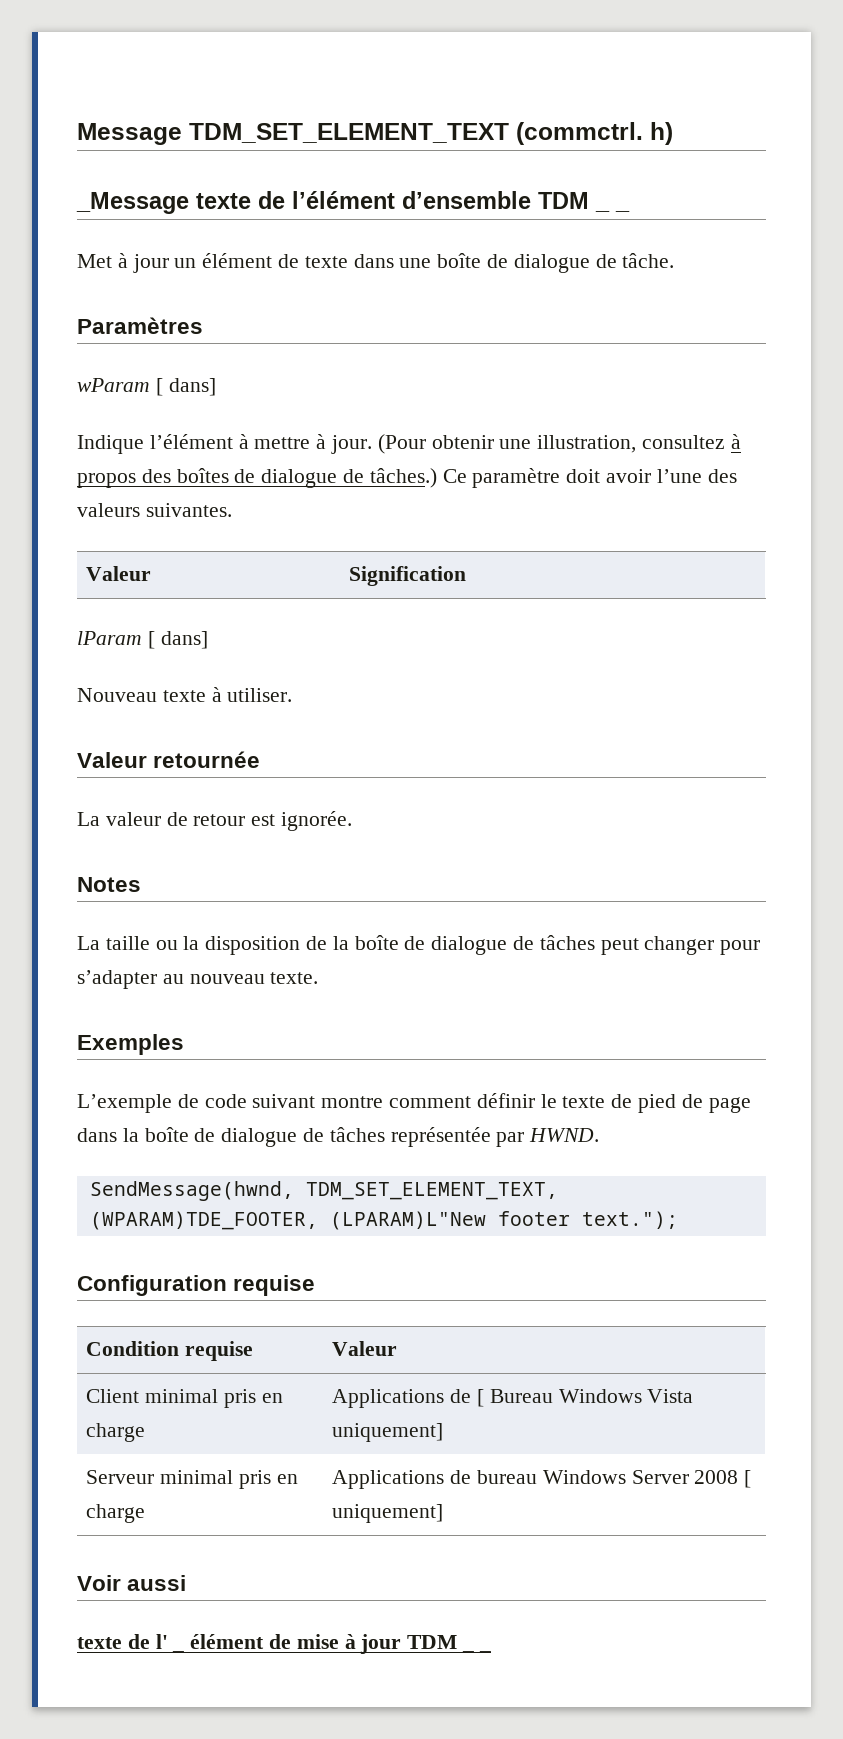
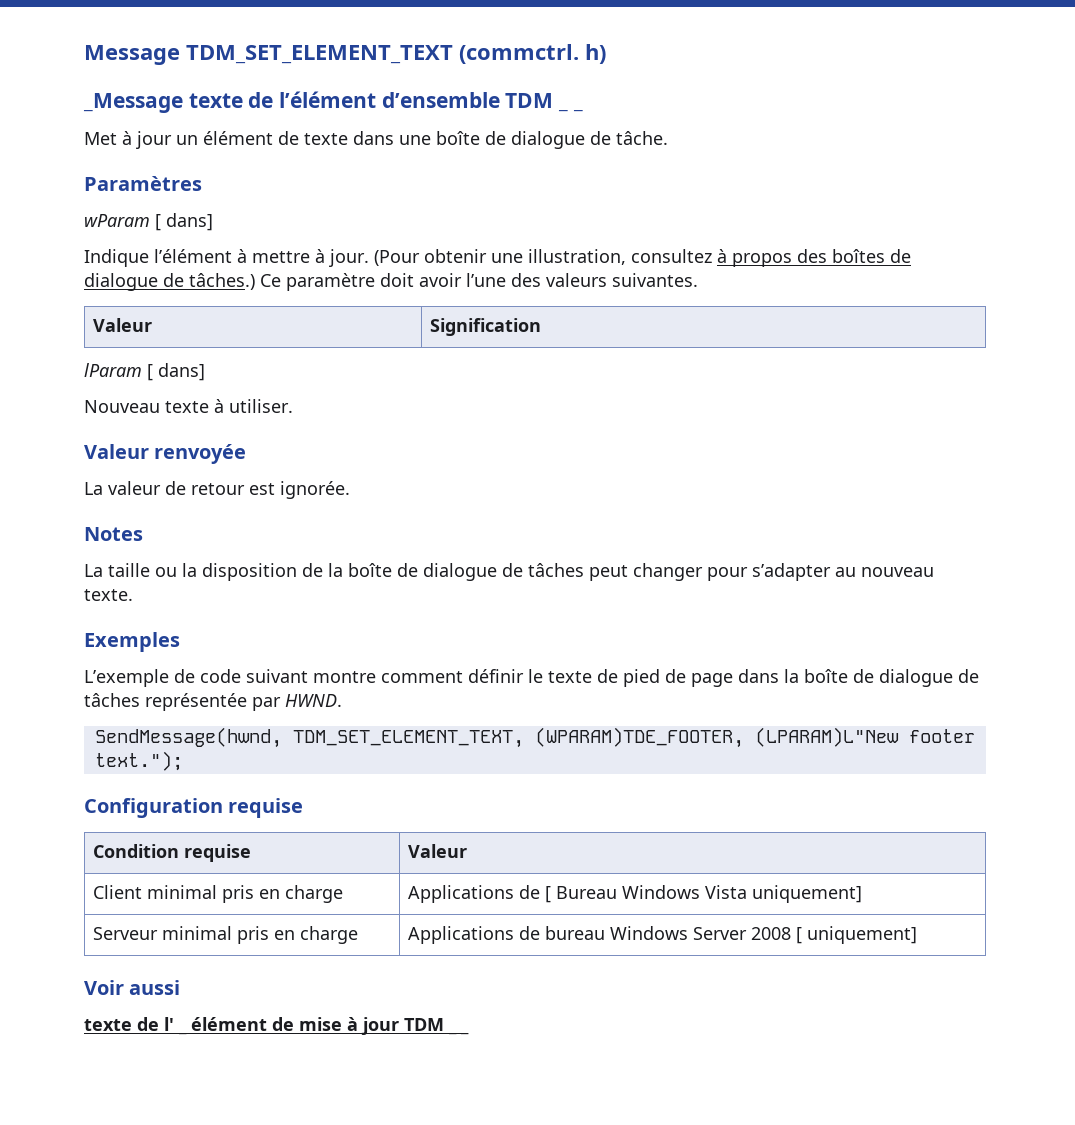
- Valeur retournée
+ Valeur renvoyée

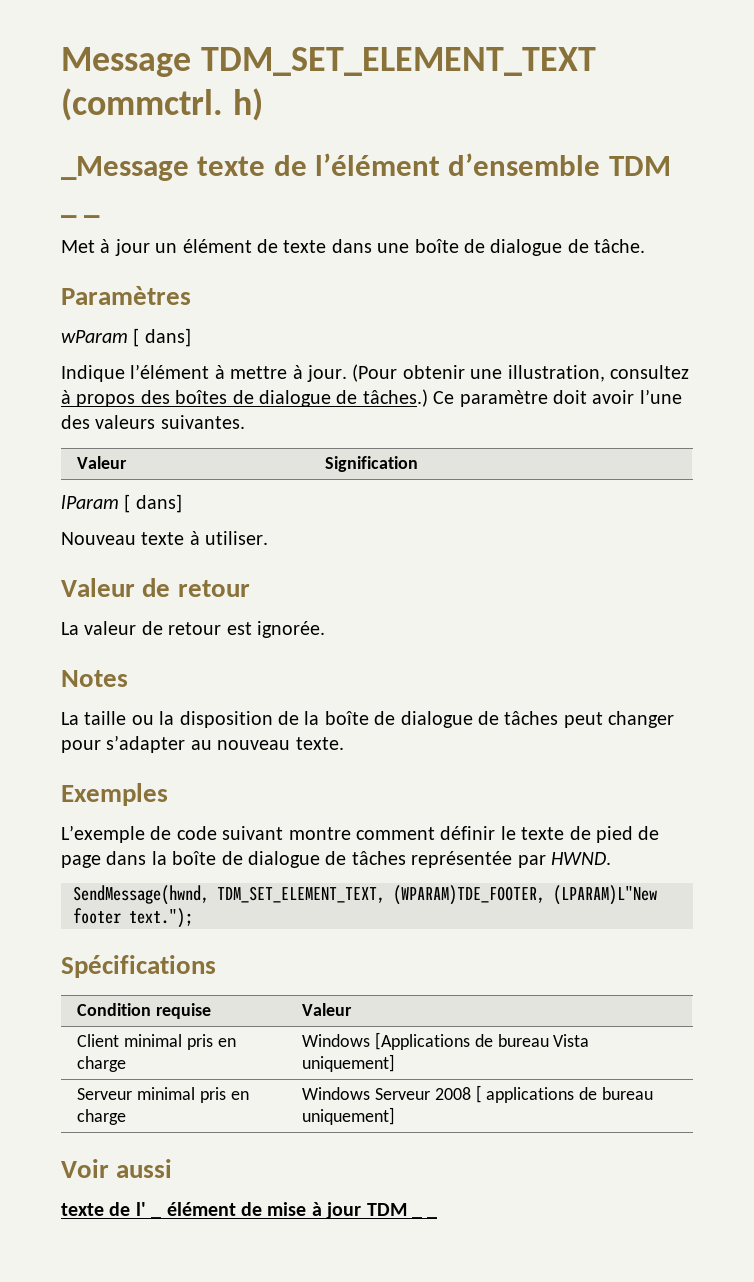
- Valeur renvoyée
+ Valeur de retour
- Configuration requise
+ Spécifications
- Client minimal pris en charge | Applications de [ Bureau Windows Vista uniquement]
+ Client minimal pris en charge | Windows [Applications de bureau Vista uniquement]
- Serveur minimal pris en charge | Applications de bureau Windows Server 2008 [ uniquement]
+ Serveur minimal pris en charge | Windows Serveur 2008 [ applications de bureau uniquement]

